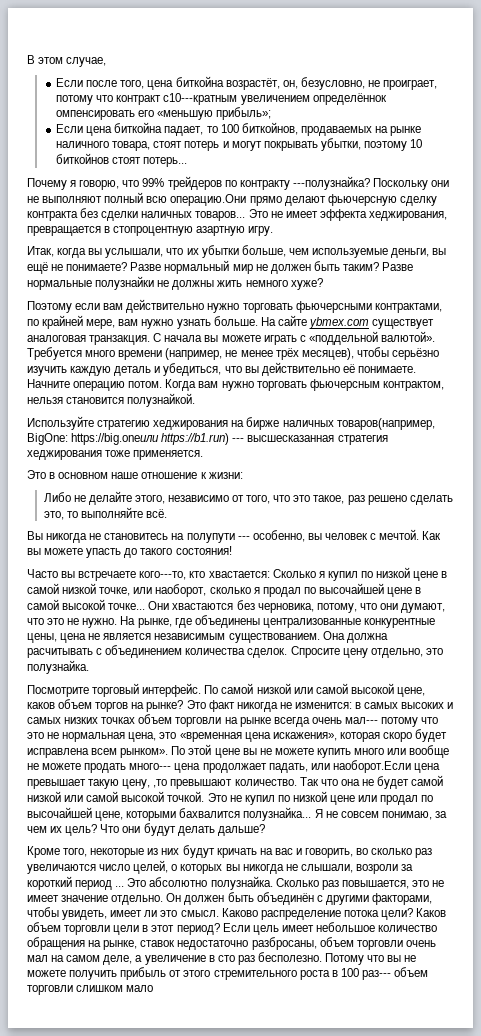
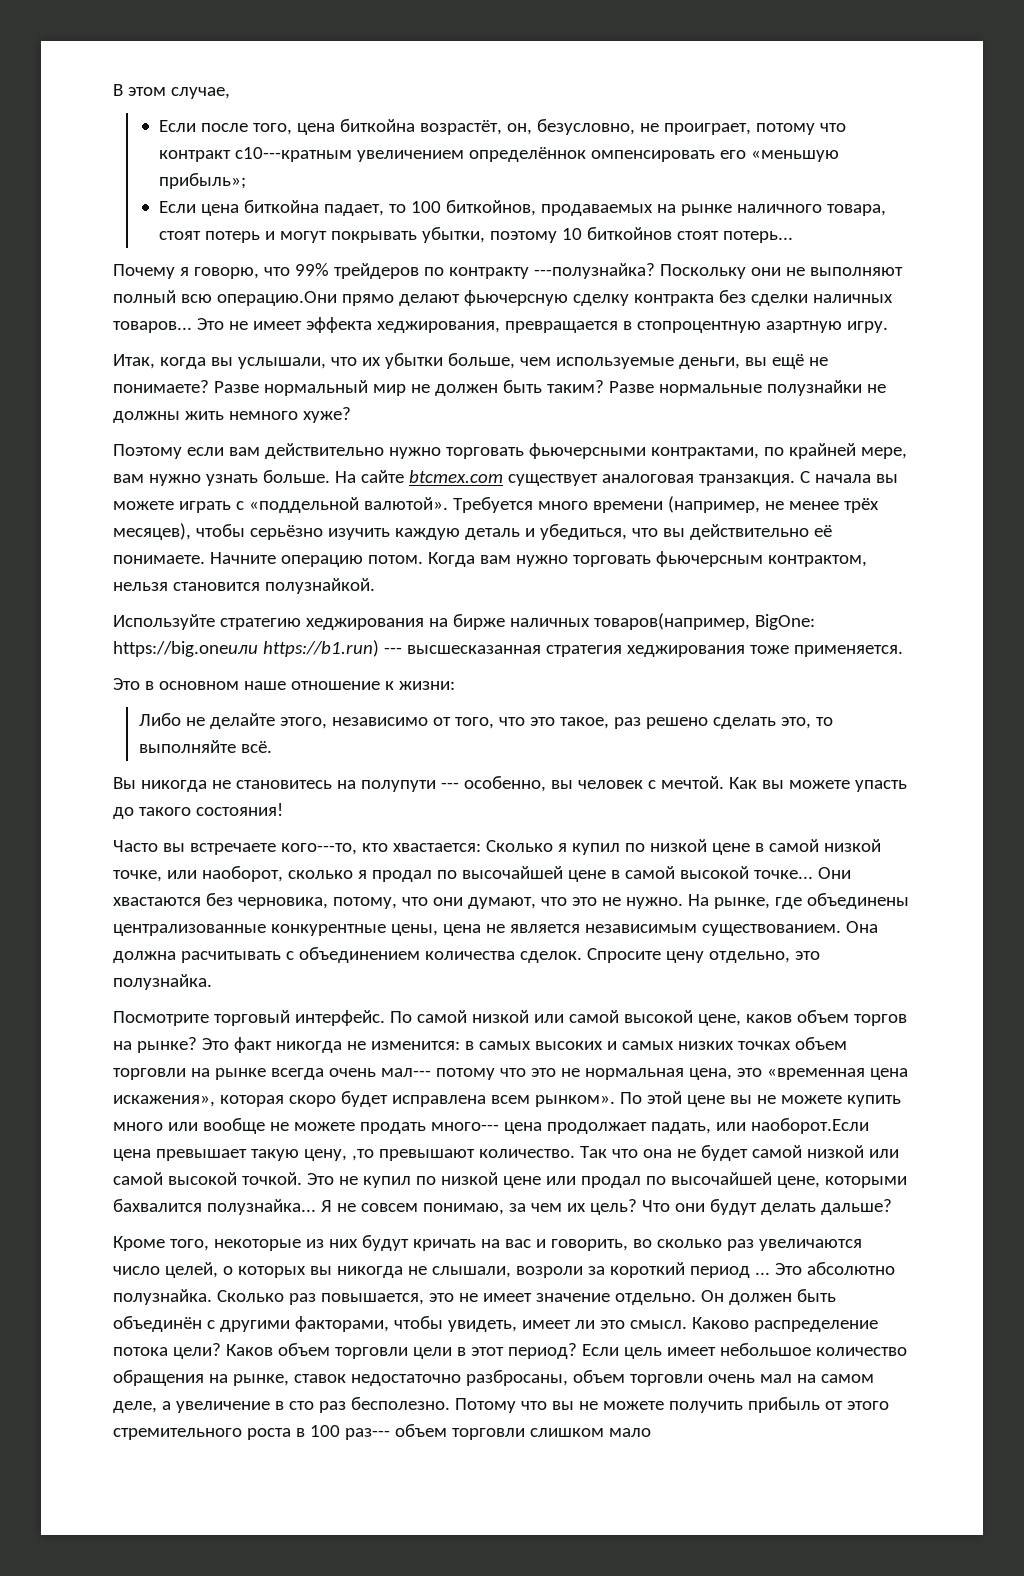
- На сайте ybmex.com существует аналоговая транзакция.
+ На сайте btcmex.com существует аналоговая транзакция.

